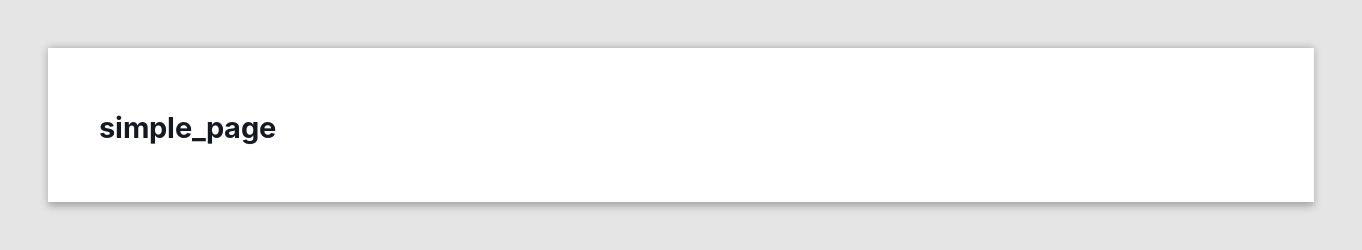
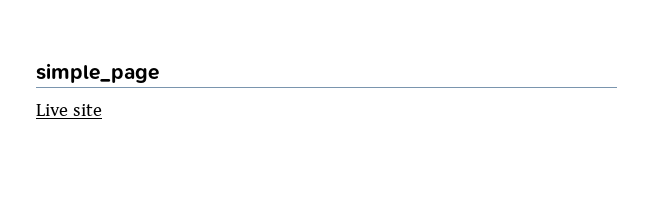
+ Live site

